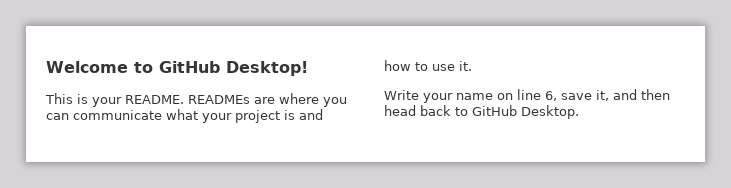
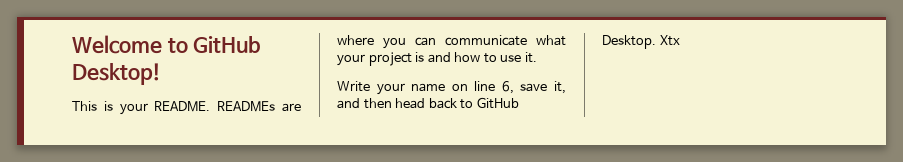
+ Xtx

